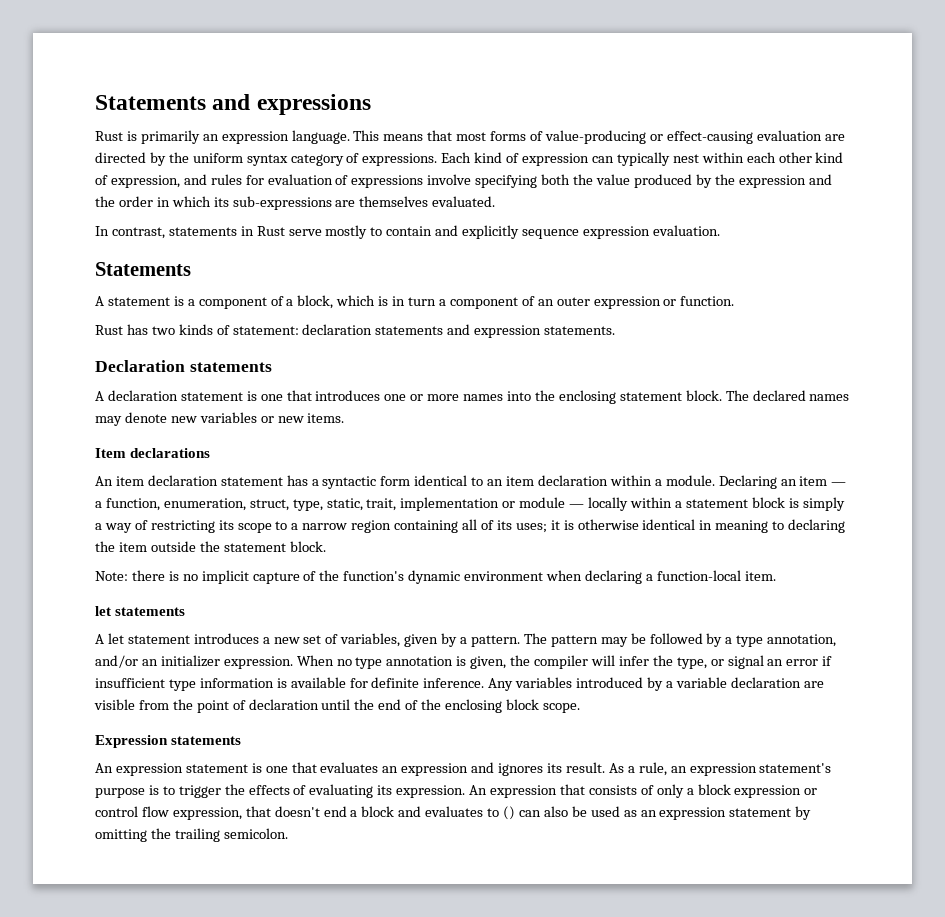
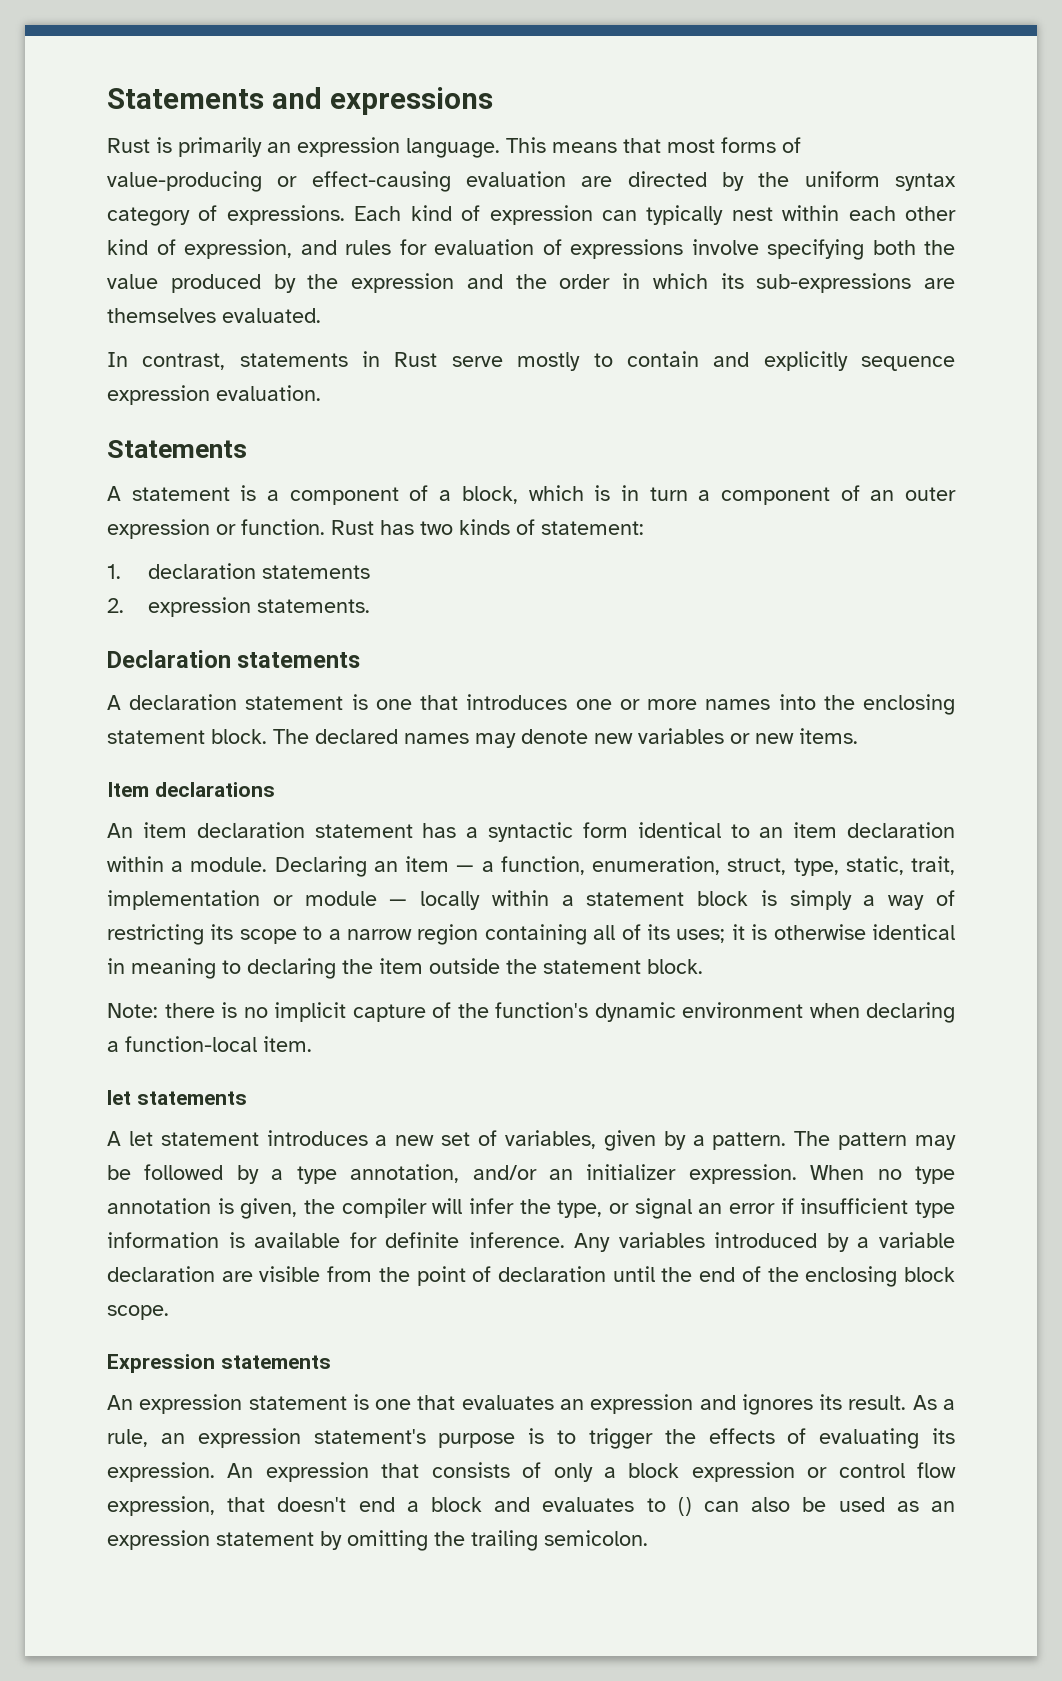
- A statement is a component of a block, which is in turn a component of an outer expression or function.
- Rust has two kinds of statement: declaration statements and expression statements.
+ A statement is a component of a block, which is in turn a component of an outer expression or function. Rust has two kinds of statement:
+ 1. declaration statements
+ 2. expression statements.

